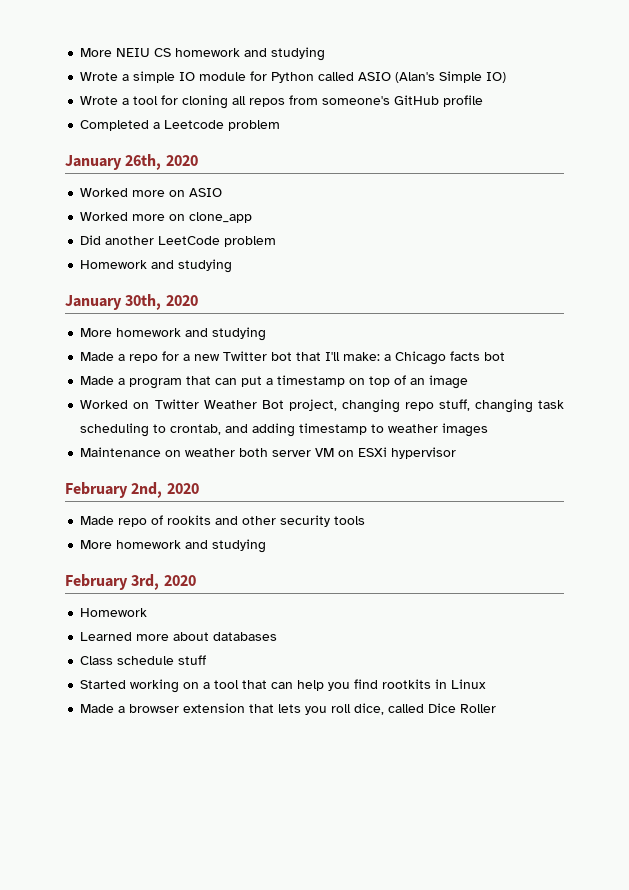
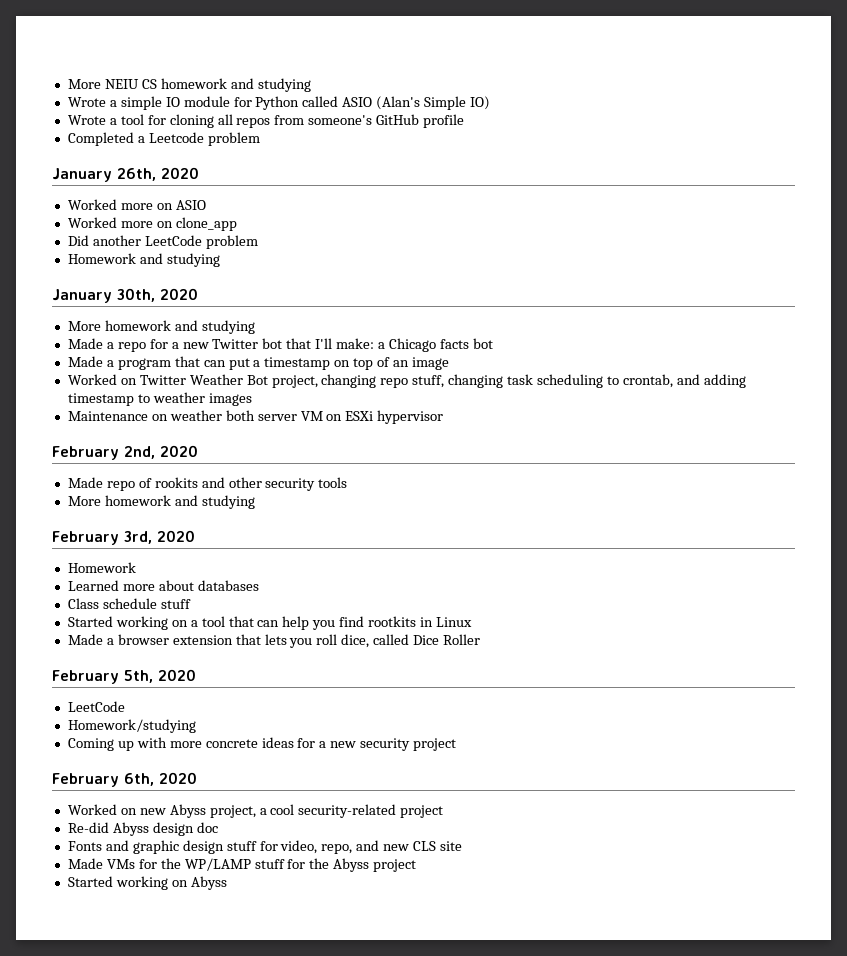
+ February 5th, 2020
+ LeetCode
+ Homework/studying
+ Coming up with more concrete ideas for a new security project
+ February 6th, 2020
+ Worked on new Abyss project, a cool security-related project
+ Re-did Abyss design doc
+ Fonts and graphic design stuff for video, repo, and new CLS site
+ Made VMs for the WP/LAMP stuff for the Abyss project
+ Started working on Abyss

